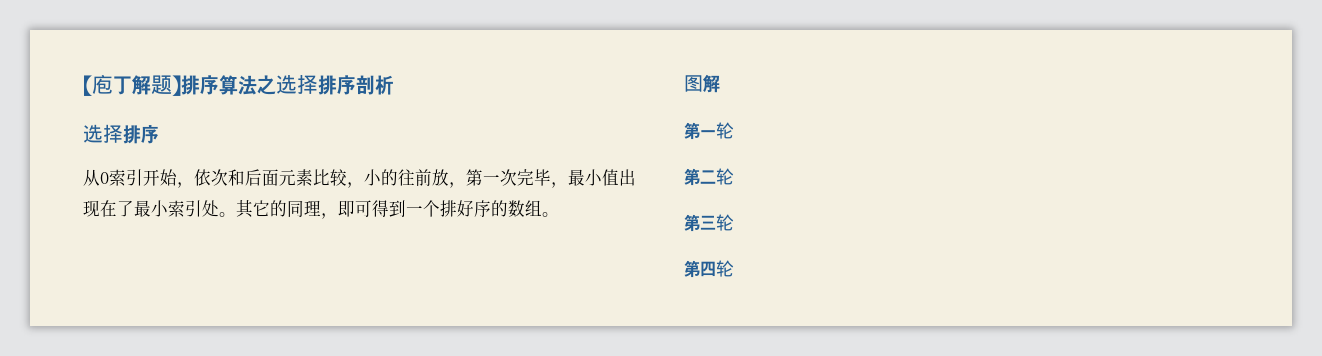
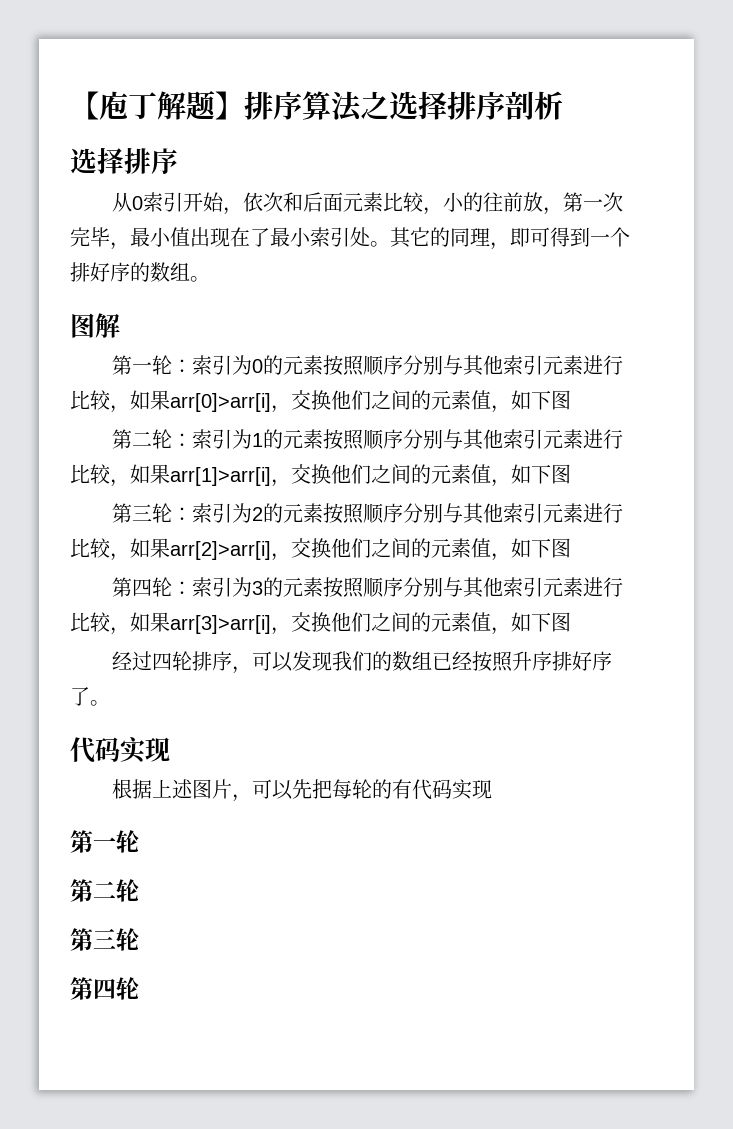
+ 第一轮：索引为0的元素按照顺序分别与其他索引元素进行比较，如果arr[0]>arr[i]，交换他们之间的元素值，如下图
+ 第二轮：索引为1的元素按照顺序分别与其他索引元素进行比较，如果arr[1]>arr[i]，交换他们之间的元素值，如下图
+ 第三轮：索引为2的元素按照顺序分别与其他索引元素进行比较，如果arr[2]>arr[i]，交换他们之间的元素值，如下图
+ 第四轮：索引为3的元素按照顺序分别与其他索引元素进行比较，如果arr[3]>arr[i]，交换他们之间的元素值，如下图
+ 经过四轮排序，可以发现我们的数组已经按照升序排好序了。
+ 代码实现
+ 根据上述图片，可以先把每轮的有代码实现

